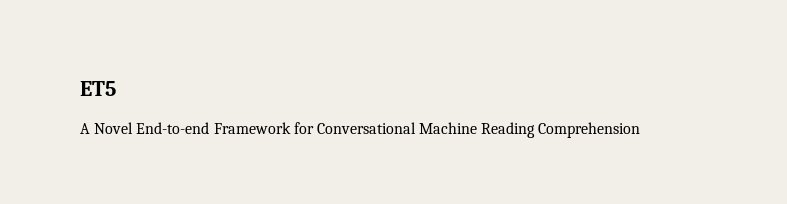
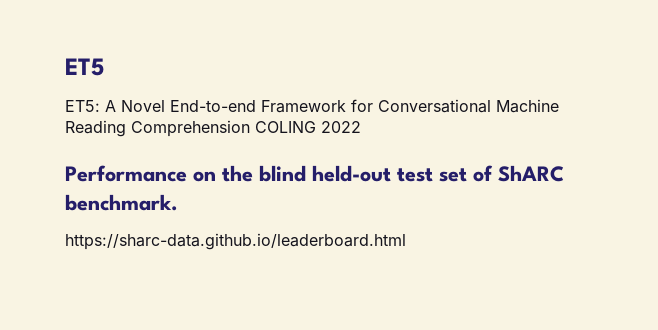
- A Novel End-to-end Framework for Conversational Machine Reading Comprehension
+ ET5: A Novel End-to-end Framework for Conversational Machine Reading Comprehension COLING 2022
+ Performance on the blind held-out test set of ShARC benchmark.
+ https://sharc-data.github.io/leaderboard.html

